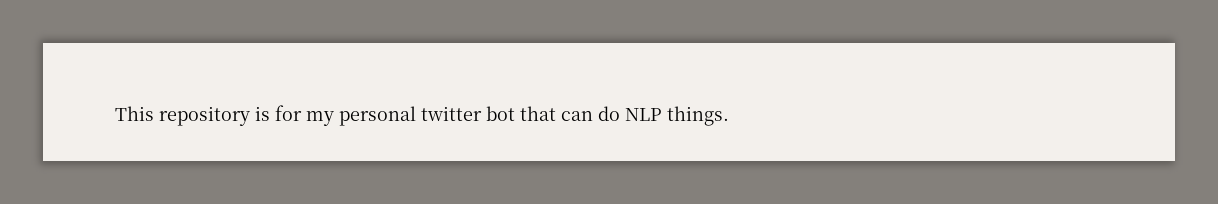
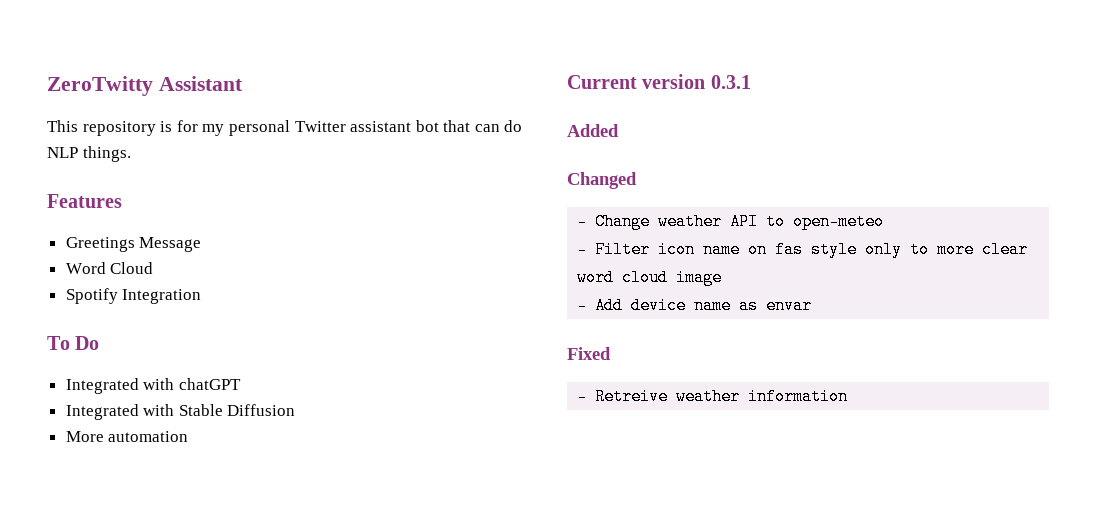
+ ZeroTwitty Assistant
- This repository is for my personal twitter bot that can do NLP things.
+ This repository is for my personal Twitter assistant bot that can do NLP things.
+ Features
+ Greetings Message
+ Word Cloud
+ Spotify Integration
+ To Do
+ Integrated with chatGPT
+ Integrated with Stable Diffusion
+ More automation
+ Current version 0.3.1
+ Added
+ Changed
+ - Change weather API to open-meteo
+ - Filter icon name on fas style only to more clear word cloud image
+ - Add device name as envar
+ Fixed
+ - Retreive weather information

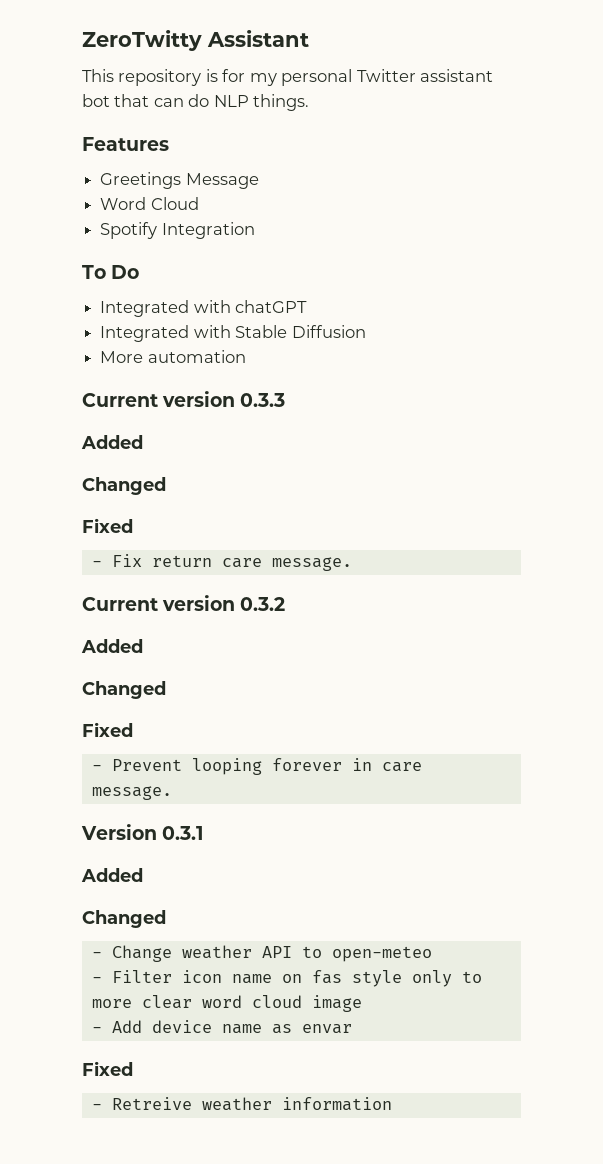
- Current version 0.3.1
+ Current version 0.3.3
+ Added
+ Changed
+ Fixed
+ - Fix return care message.
+ Current version 0.3.2
+ Added
+ Changed
+ Fixed
+ - Prevent looping forever in care message.
+ Version 0.3.1

